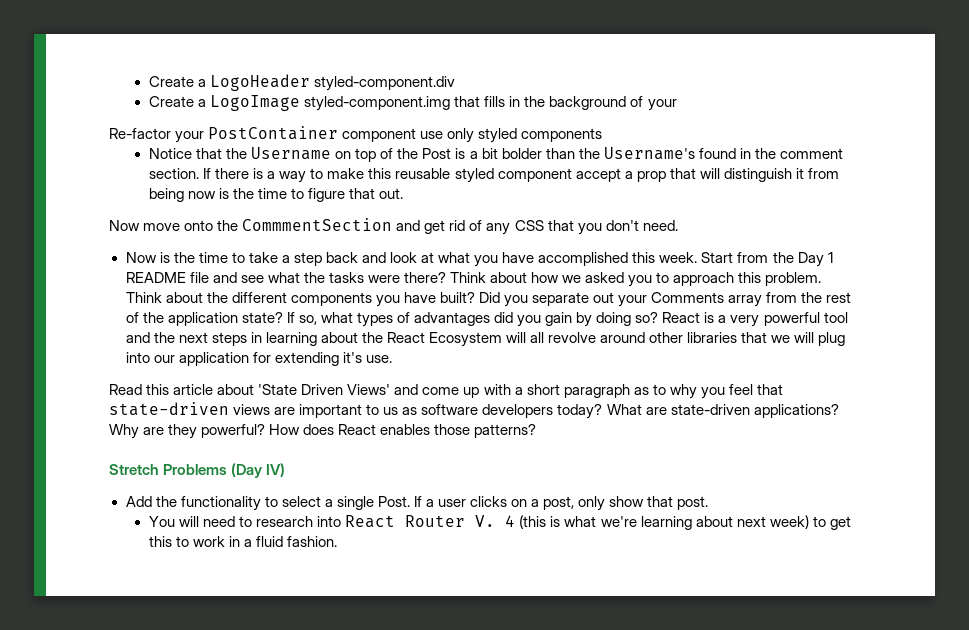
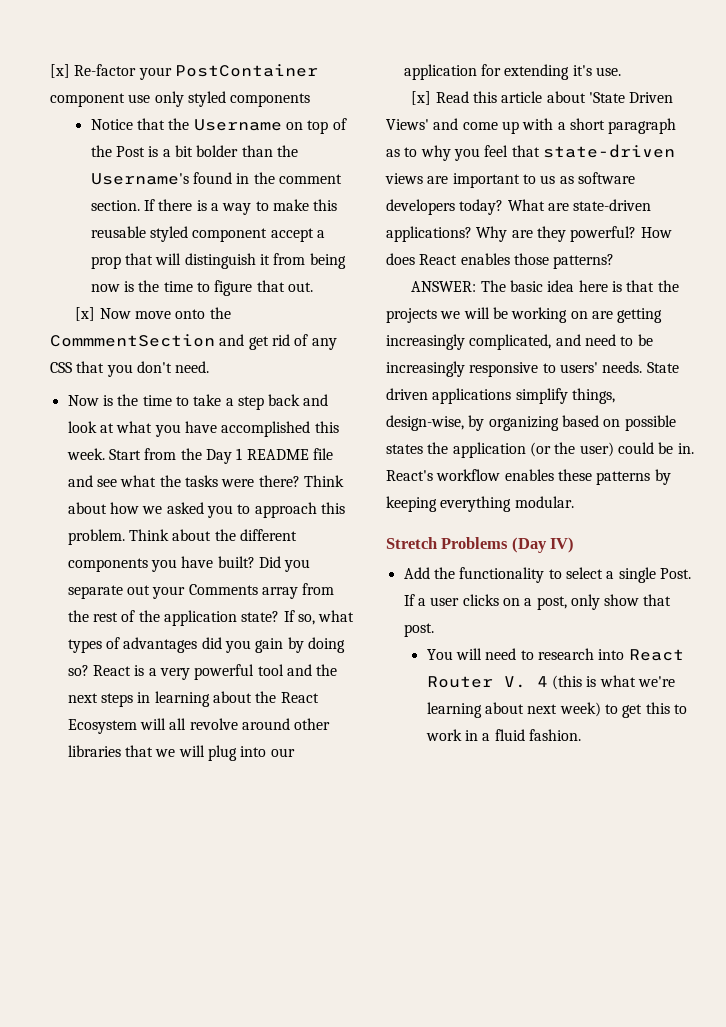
- Create a LogoHeader styled-component.div
- Create a LogoImage styled-component.img that fills in the background of your
- Re-factor your PostContainer component use only styled components
+ [x] Re-factor your PostContainer component use only styled components
- Now move onto the CommmentSection and get rid of any CSS that you don't need.
+ [x] Now move onto the CommmentSection and get rid of any CSS that you don't need.
- Read this article about 'State Driven Views' and come up with a short paragraph as to why you feel that state-driven views are important to us as software developers today?
+ [x] Read this article about 'State Driven Views' and come up with a short paragraph as to why you feel that state-driven views are important to us as software developers today?
+ ANSWER: The basic idea here is that the projects we will be working on are getting increasingly complicated, and need to be increasingly responsive to users' needs. State driven applications simplify things, design-wise, by organizing based on possible states the application (or the user) could be in. React's workflow enables these patterns by keeping everything modular.

